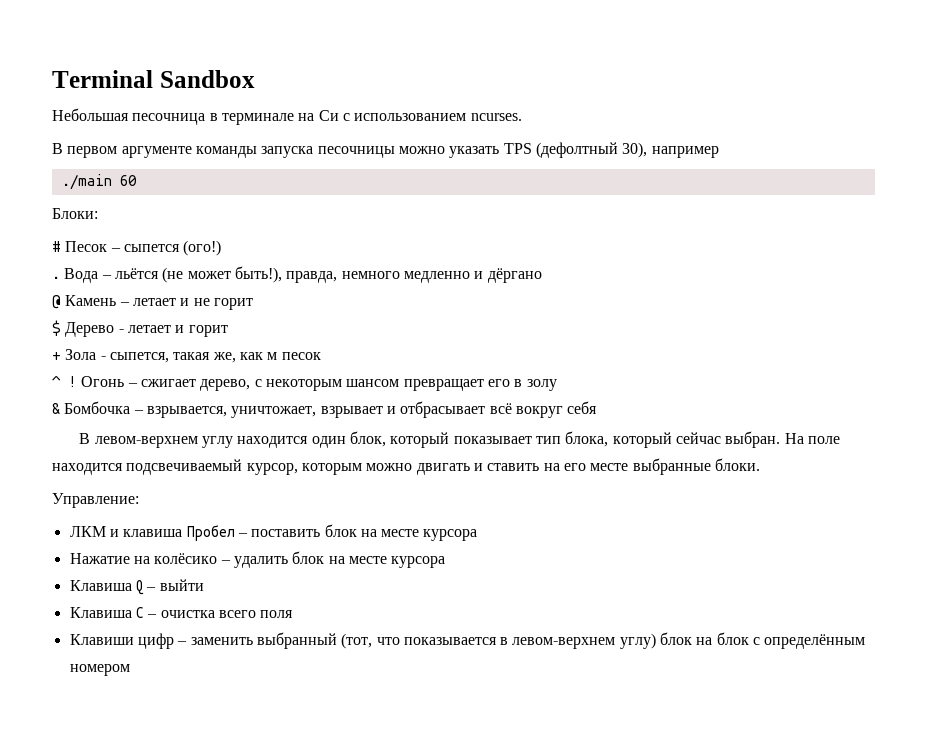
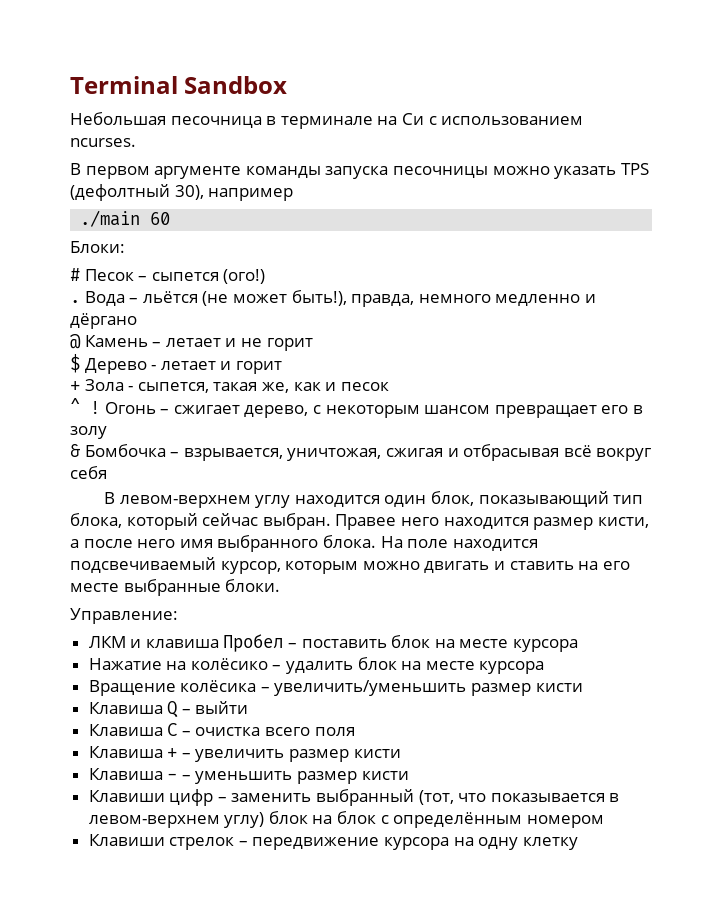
- + Зола - сыпется, такая же, как м песок
+ + Зола - сыпется, такая же, как и песок
- & Бомбочка – взрывается, уничтожает, взрывает и отбрасывает всё вокруг себя
+ & Бомбочка – взрывается, уничтожая, сжигая и отбрасывая всё вокруг себя
- В левом-верхнем углу находится один блок, который показывает тип блока, который сейчас выбран.
+ В левом-верхнем углу находится один блок, показывающий тип блока, который сейчас выбран.
+ Правее него находится размер кисти, а после него имя выбранного блока.
+ Вращение колёсика – увеличить/уменьшить размер кисти
+ Клавиша + – увеличить размер кисти
+ Клавиша - – уменьшить размер кисти
+ Клавиши стрелок – передвижение курсора на одну клетку

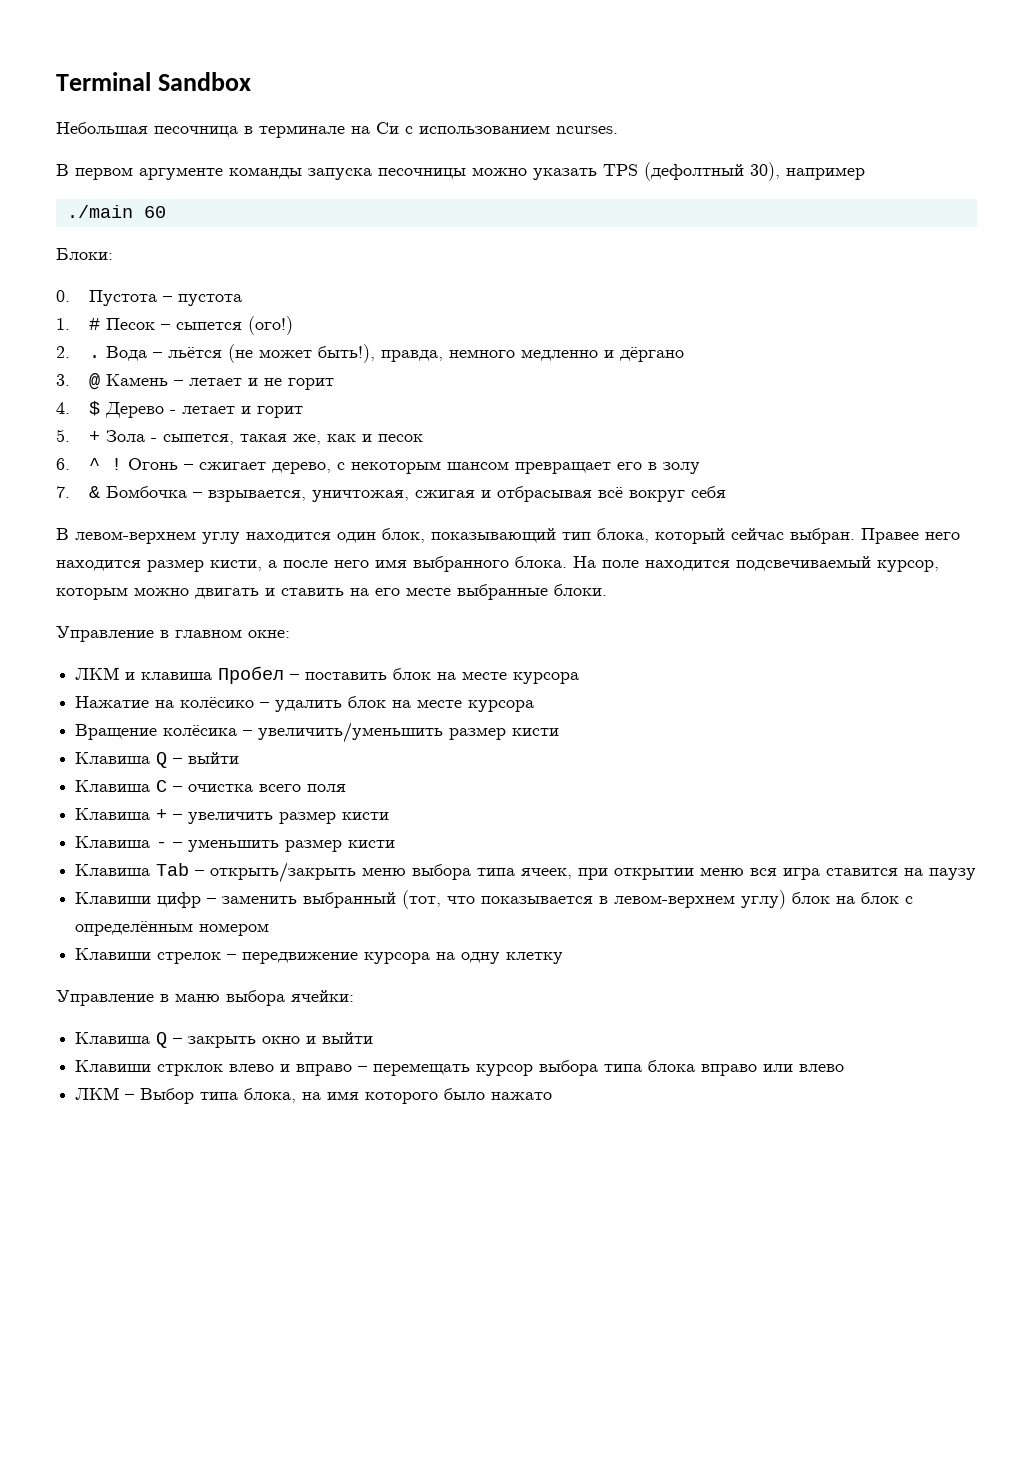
- # Песок – сыпется (ого!)
+ 0. Пустота – пустота
+ 1. # Песок – сыпется (ого!)
- .
+ 2. .
- @ Камень – летает и не горит
+ 3. @ Камень – летает и не горит
- $ Дерево - летает и горит
+ 4. $ Дерево - летает и горит
- + Зола - сыпется, такая же, как и песок
+ 5. + Зола - сыпется, такая же, как и песок
- ^ !
+ 6. ^ !
- & Бомбочка – взрывается, уничтожая, сжигая и отбрасывая всё вокруг себя
+ 7. & Бомбочка – взрывается, уничтожая, сжигая и отбрасывая всё вокруг себя
- Управление:
+ Управление в главном окне:
+ Клавиша Tab – открыть/закрыть меню выбора типа ячеек, при открытии меню вся игра ставится на паузу
+ Управление в маню выбора ячейки:
+ Клавиша Q – закрыть окно и выйти
+ Клавиши стрклок влево и вправо – перемещать курсор выбора типа блока вправо или влево
+ ЛКМ – Выбор типа блока, на имя которого было нажато

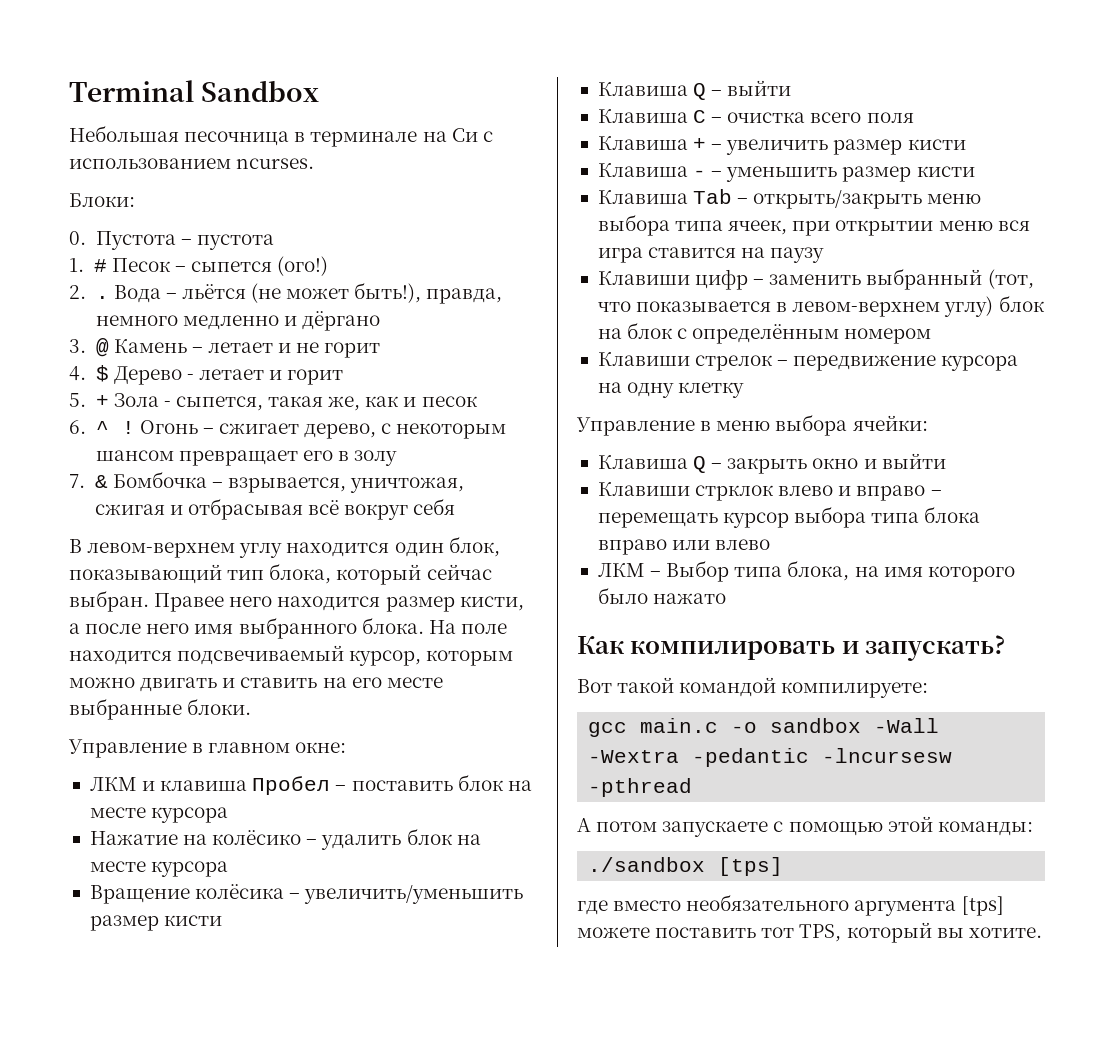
- В первом аргументе команды запуска песочницы можно указать TPS (дефолтный 30), например
- ./main 60
- Управление в маню выбора ячейки:
+ Управление в меню выбора ячейки:
+ Как компилировать и запускать?
+ Вот такой командой компилируете:
+ gcc main.c -o sandbox -Wall -Wextra -pedantic -lncursesw -pthread
+ А потом запускаете с помощью этой команды:
+ ./sandbox [tps]
+ где вместо необязательного аргумента [tps] можете поставить тот TPS, который вы хотите.

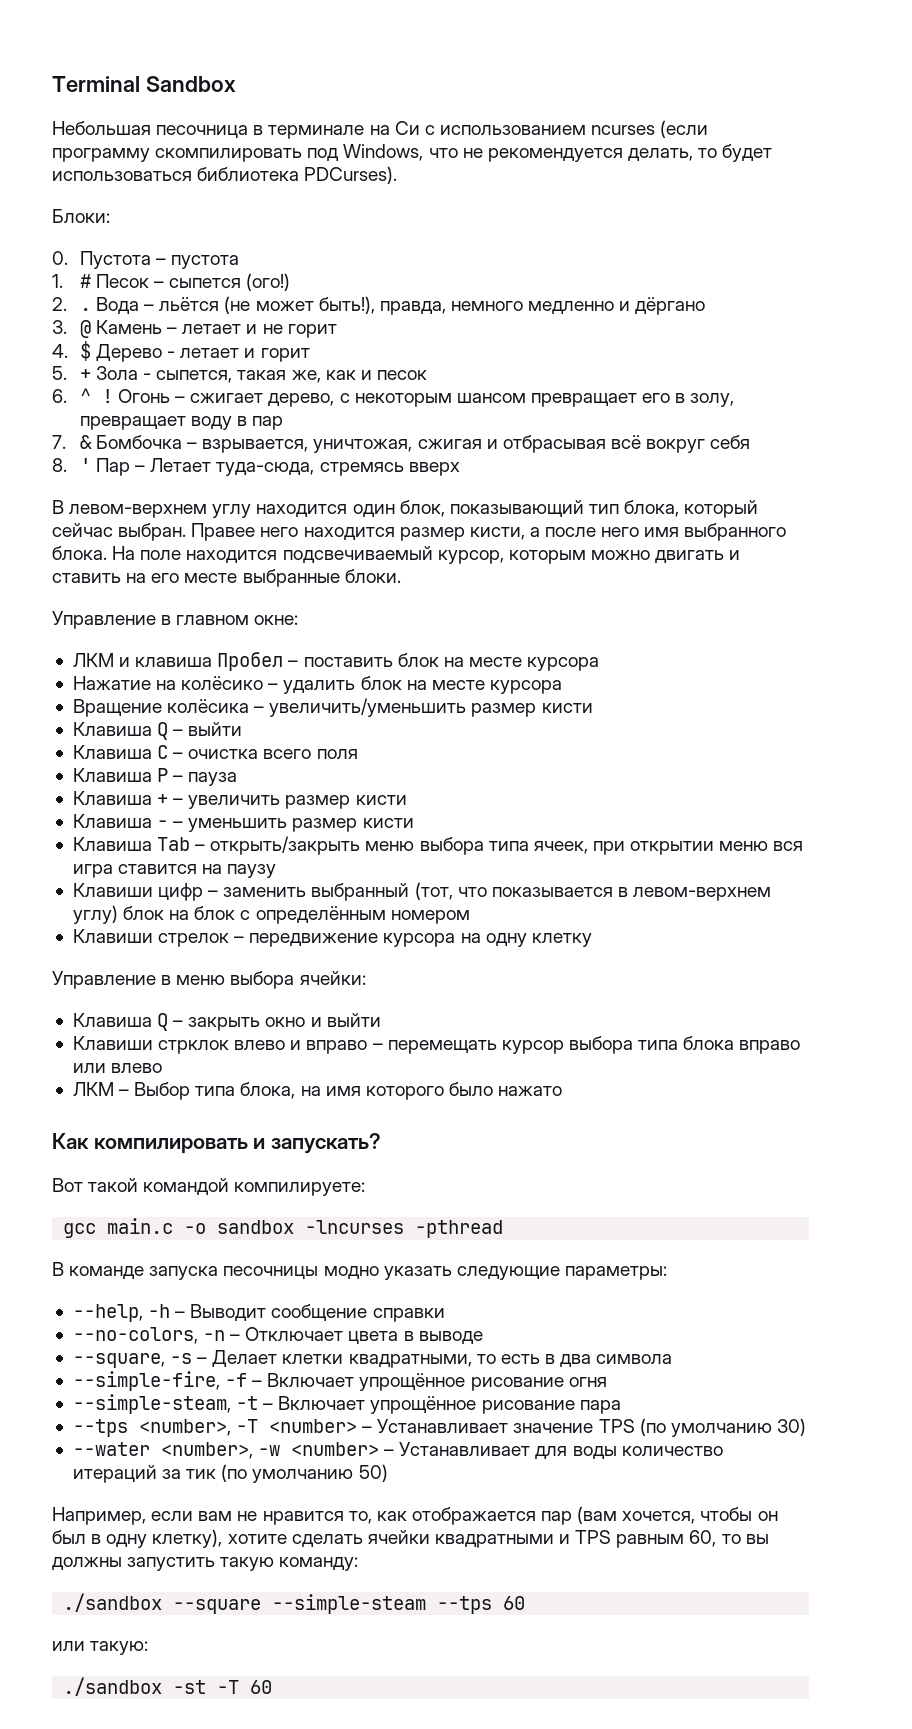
- Небольшая песочница в терминале на Си с использованием ncurses.
+ Небольшая песочница в терминале на Си с использованием ncurses (если программу скомпилировать под Windows, что не рекомендуется делать, то будет использоваться библиотека PDCurses).
- Огонь – сжигает дерево, с некоторым шансом превращает его в золу
+ Огонь – сжигает дерево, с некоторым шансом превращает его в золу, превращает воду в пар
+ 8. ' Пар – Летает туда-сюда, стремясь вверх
+ Клавиша P – пауза
- gcc main.c -o sandbox -Wall -Wextra -pedantic -lncursesw -pthread
- А потом запускаете с помощью этой команды:
- ./sandbox [tps]
- где вместо необязательного аргумента [tps] можете поставить тот TPS, который вы хотите.
+ gcc main.c -o sandbox -lncurses -pthread
+ В команде запуска песочницы модно указать следующие параметры:
+ --help, -h – Выводит сообщение справки
+ --no-colors, -n – Отключает цвета в выводе
+ --square, -s – Делает клетки квадратными, то есть в два символа
+ --simple-fire, -f – Включает упрощённое рисование огня
+ --simple-steam, -t – Включает упрощённое рисование пара
+ --tps <number>, -T <number> – Устанавливает значение TPS (по умолчанию 30)
+ --water <number>, -w <number> – Устанавливает для воды количество итераций за тик (по умолчанию 50)
+ Например, если вам не нравится то, как отображается пар (вам хочется, чтобы он был в одну клетку), хотите сделать ячейки квадратными и TPS равным 60, то вы должны запустить такую команду:
+ ./sandbox --square --simple-steam --tps 60
+ или такую:
+ ./sandbox -st -T 60

